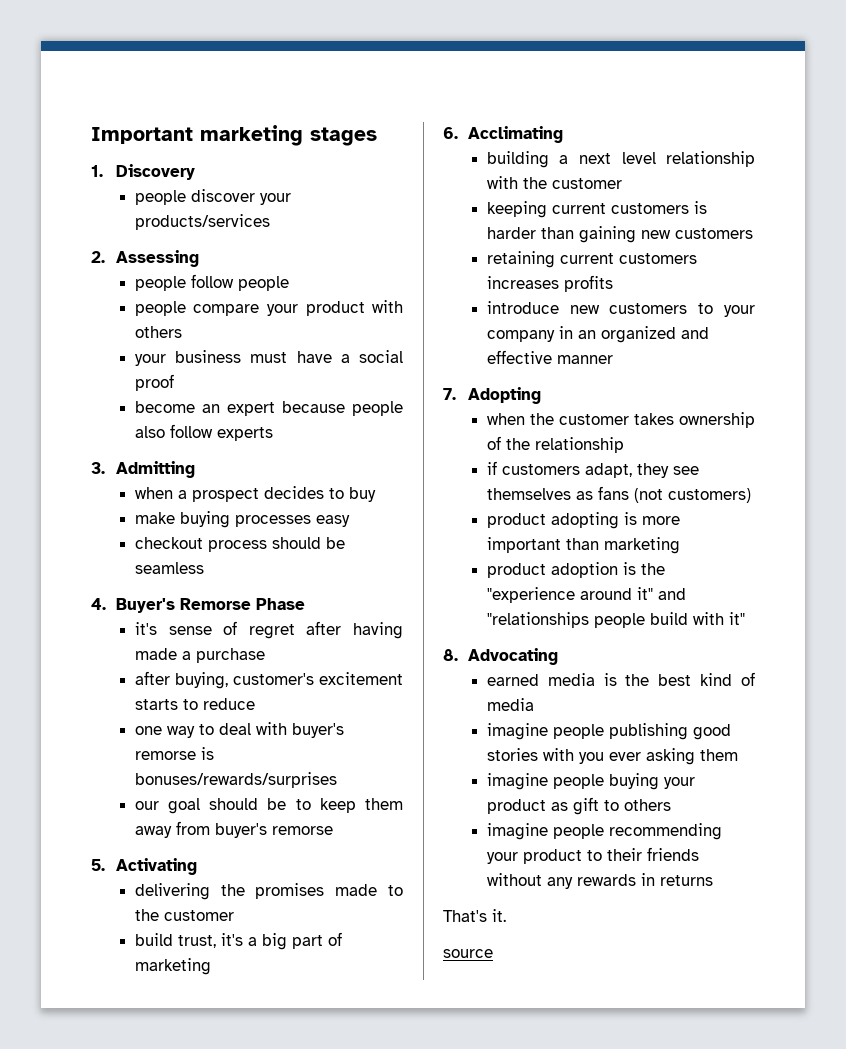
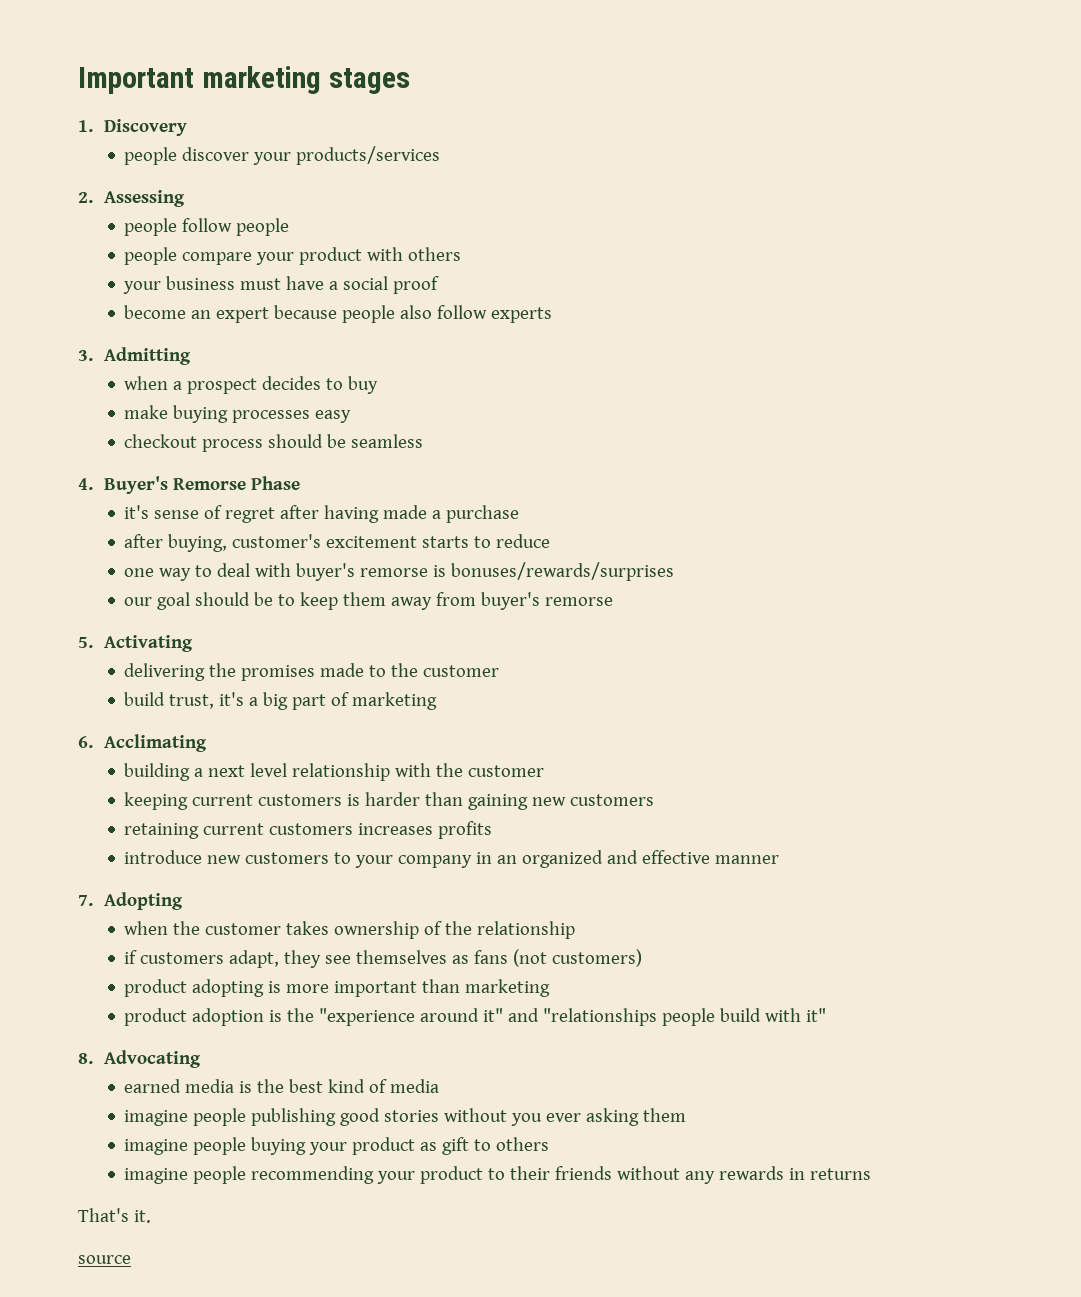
- imagine people publishing good stories with you ever asking them
+ imagine people publishing good stories without you ever asking them

